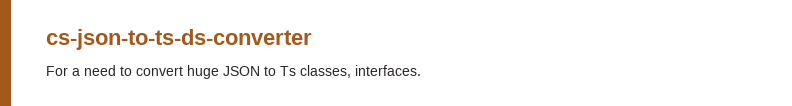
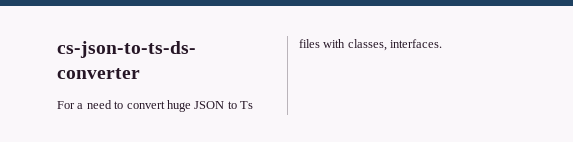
- For a need to convert huge JSON to Ts classes, interfaces.
+ For a need to convert huge JSON to Ts files with classes, interfaces.

